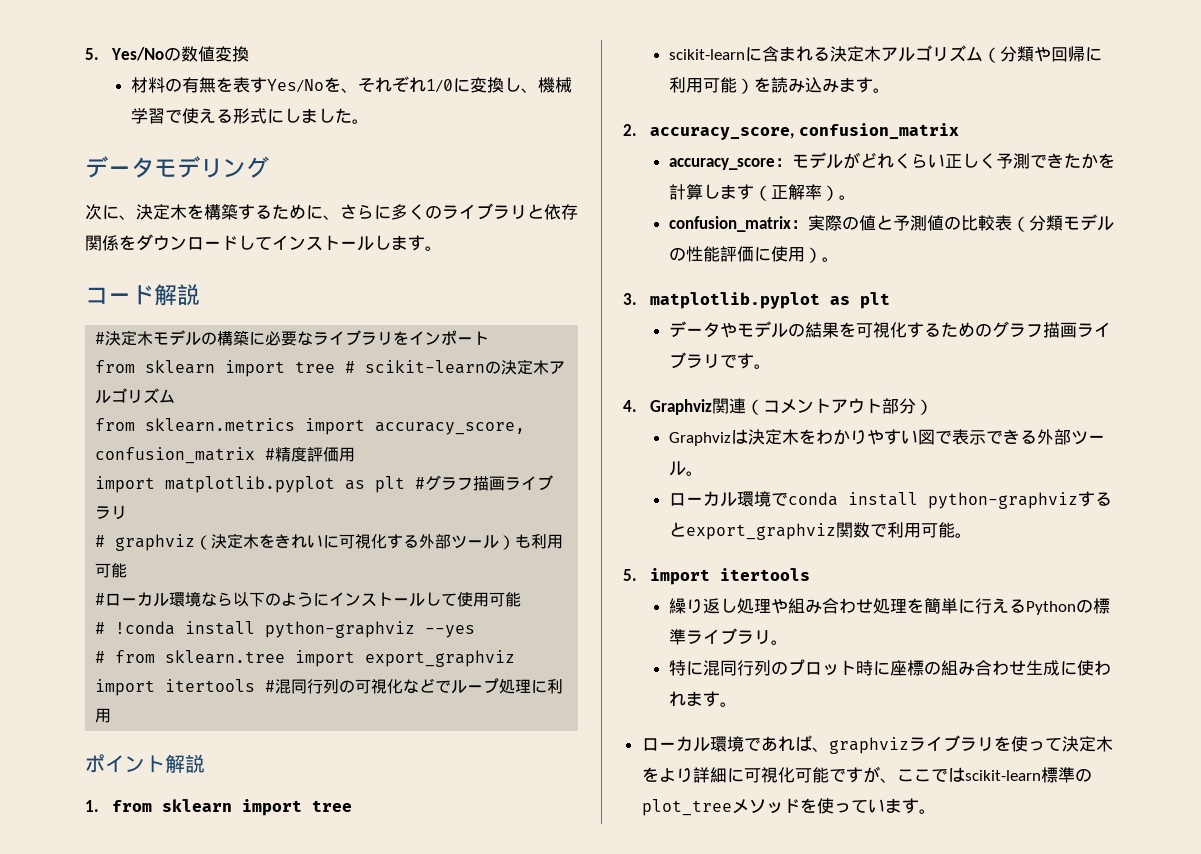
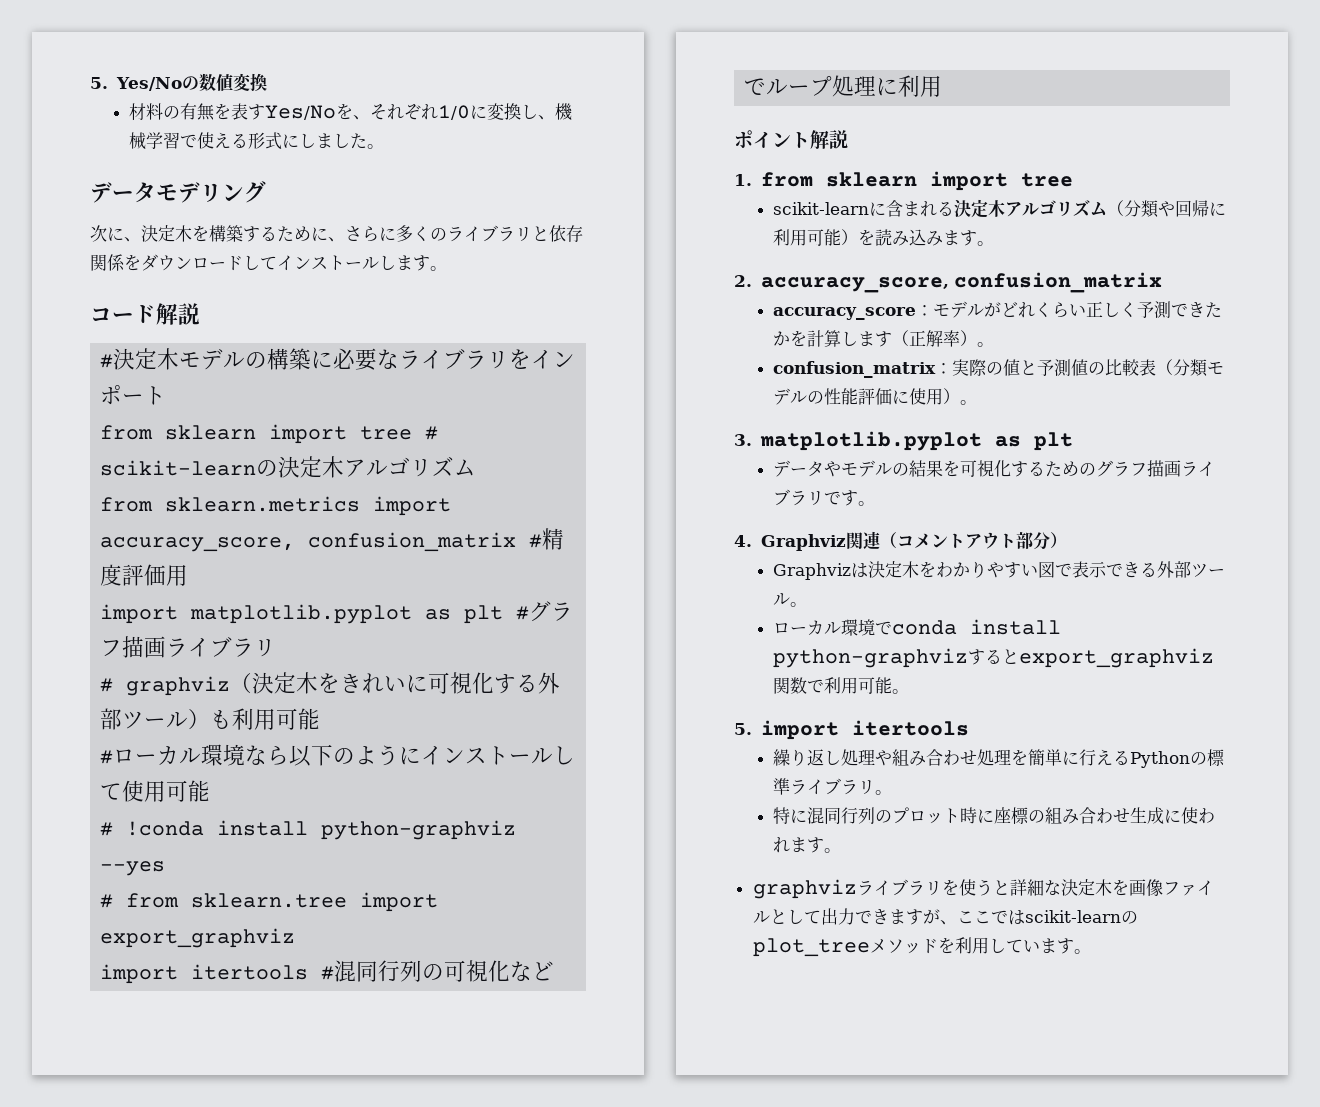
- ローカル環境であれば、graphvizライブラリを使って決定木をより詳細に可視化可能ですが、ここではscikit-learn標準のplot_treeメソッドを使っています。
+ graphvizライブラリを使うと詳細な決定木を画像ファイルとして出力できますが、ここではscikit-learnのplot_treeメソッドを利用しています。

